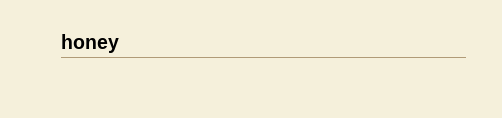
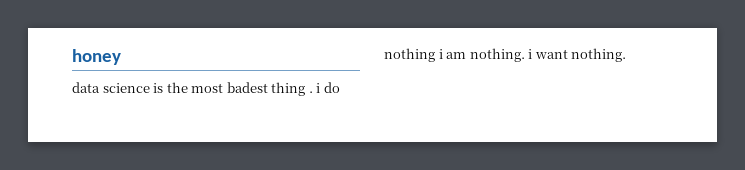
+ data science is the most badest thing . i do nothing i am nothing. i want nothing.

